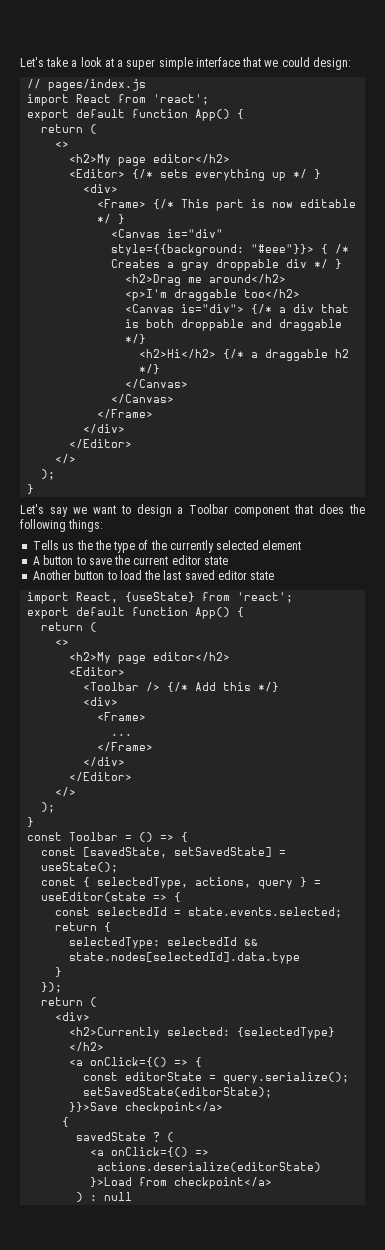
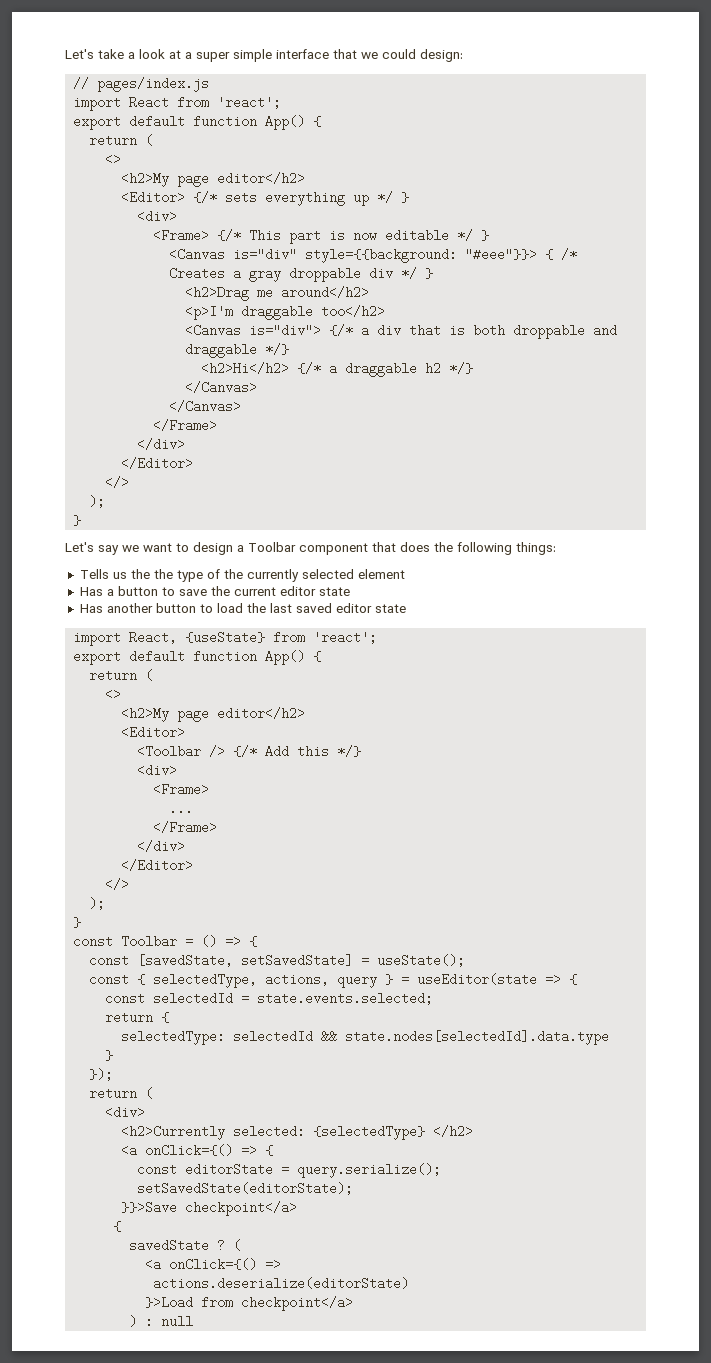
- A button to save the current editor state
+ Has a button to save the current editor state
- Another button to load the last saved editor state
+ Has another button to load the last saved editor state

